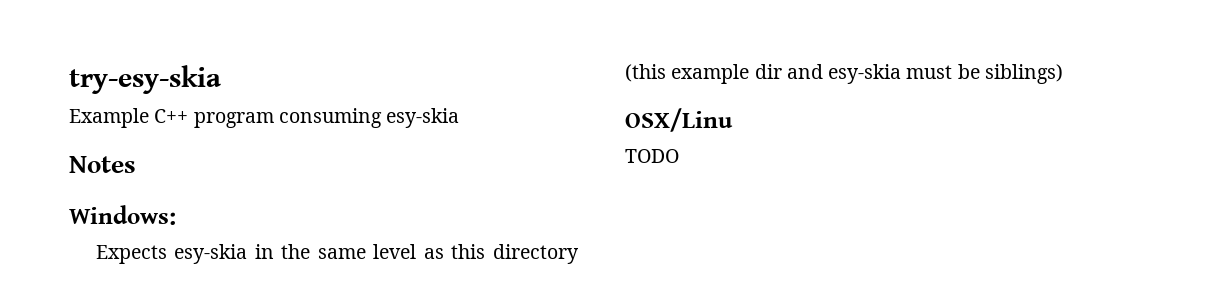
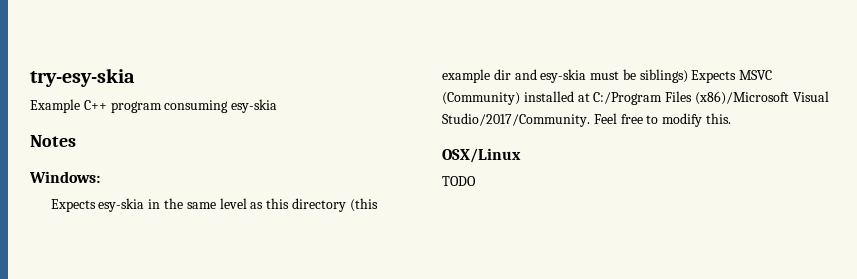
- Expects esy-skia in the same level as this directory (this example dir and esy-skia must be siblings)
- OSX/Linu
+ Expects esy-skia in the same level as this directory (this example dir and esy-skia must be siblings) Expects MSVC (Community) installed at C:/Program Files (x86)/Microsoft Visual Studio/2017/Community. Feel free to modify this.
+ OSX/Linux

